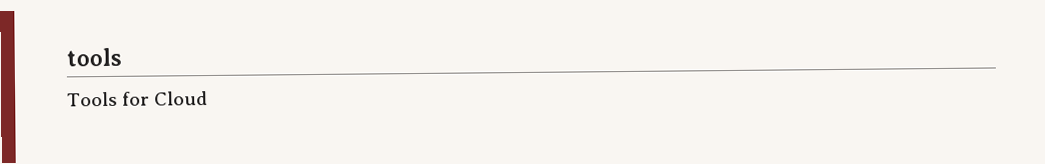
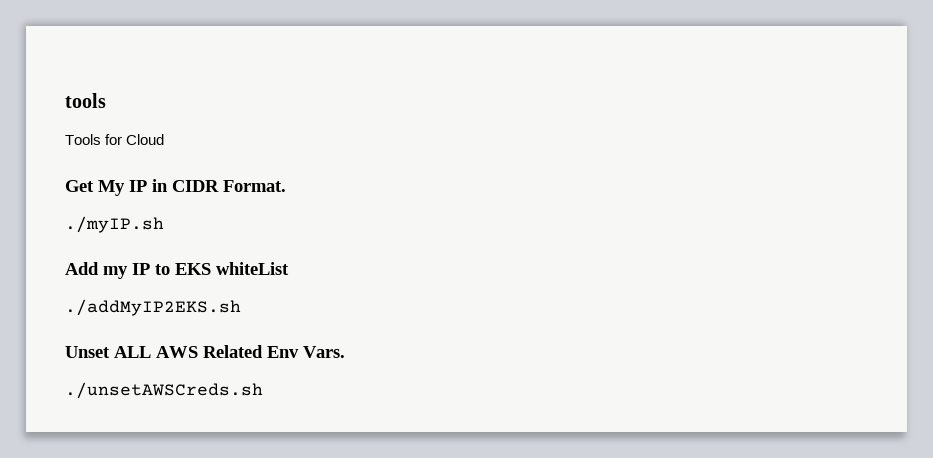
+ Get My IP in CIDR Format.
+ ./myIP.sh
+ Add my IP to EKS whiteList
+ ./addMyIP2EKS.sh
+ Unset ALL AWS Related Env Vars.
+ ./unsetAWSCreds.sh

